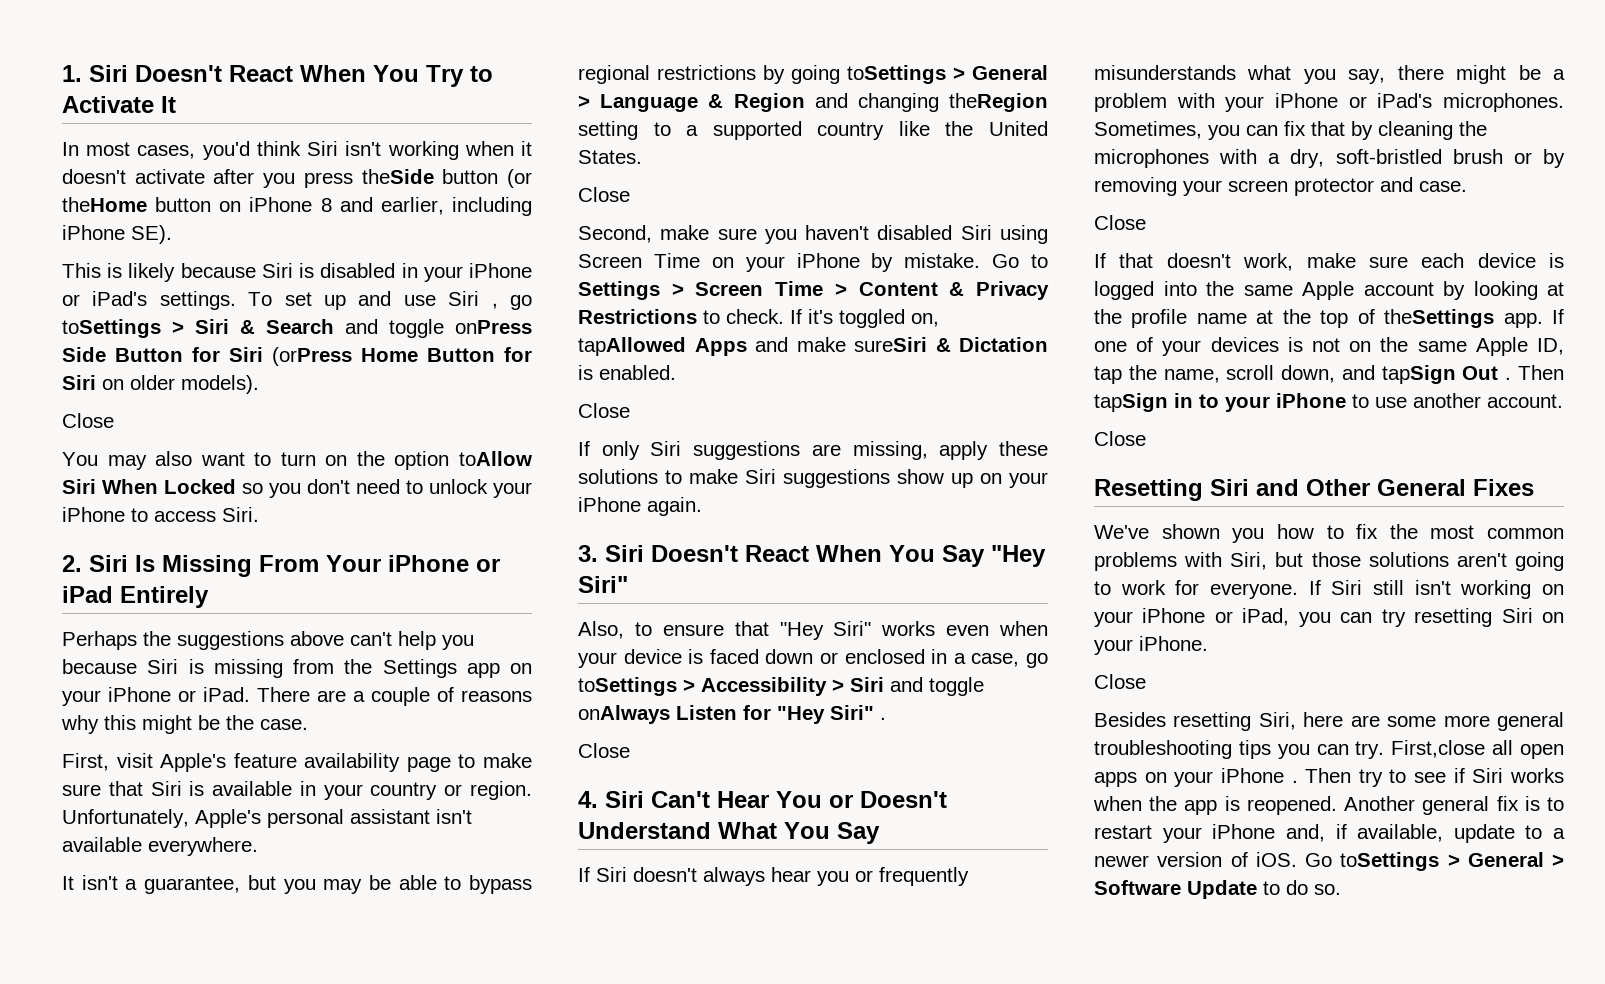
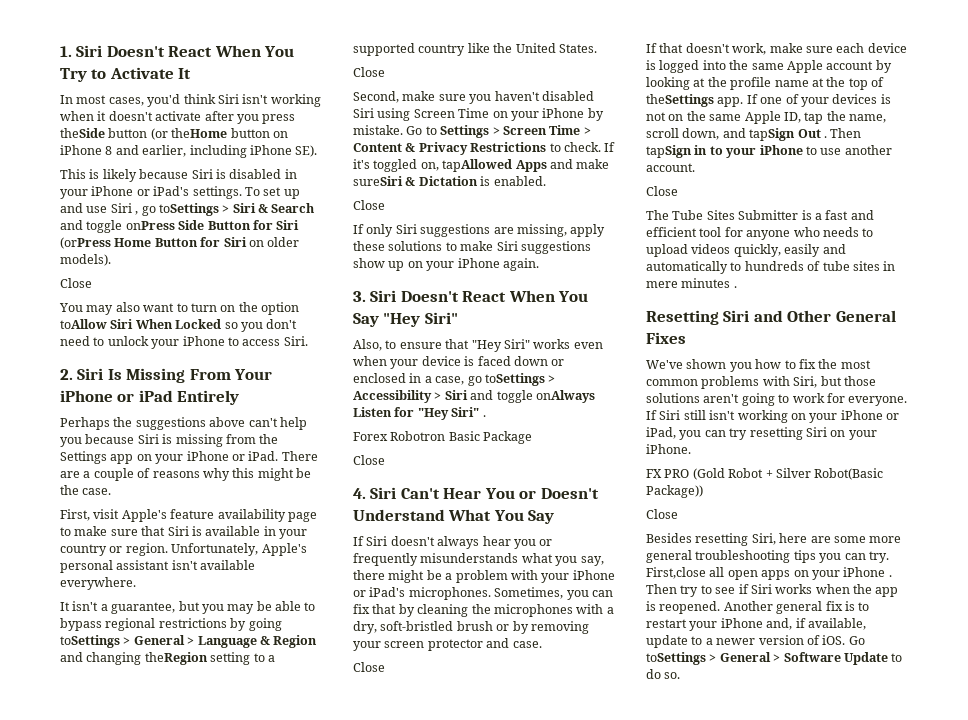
+ Forex Robotron Basic Package
+ The Tube Sites Submitter is a fast and efficient tool for anyone who needs to upload videos quickly, easily and automatically to hundreds of tube sites in mere minutes .
+ FX PRO (Gold Robot + Silver Robot(Basic Package))

